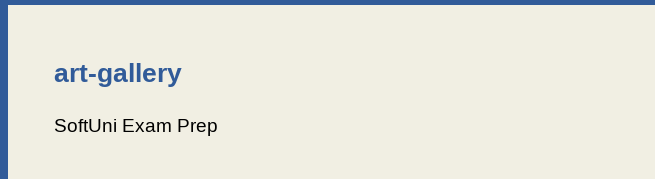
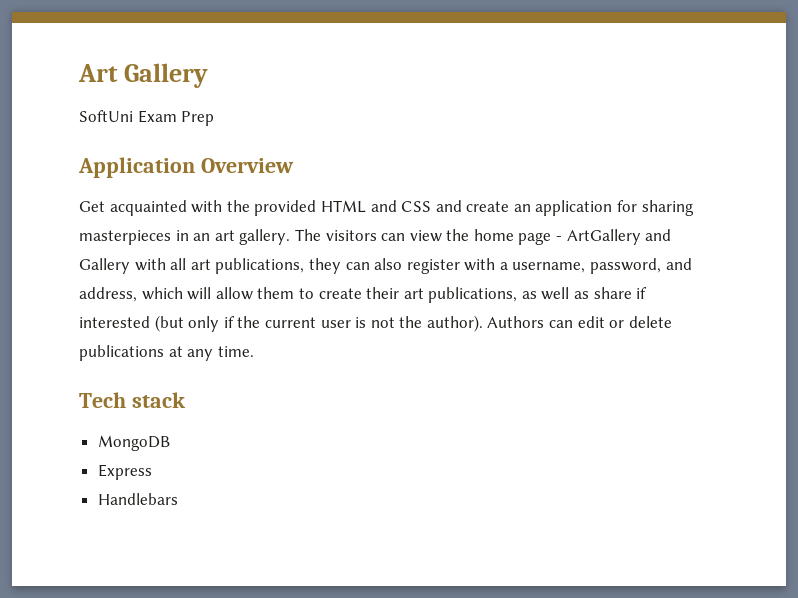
- art-gallery
+ Art Gallery
+ Application Overview
+ Get acquainted with the provided HTML and CSS and create an application for sharing masterpieces in an art gallery. The visitors can view the home page - ArtGallery and Gallery with all art publications, they can also register with a username, password, and address, which will allow them to create their art publications, as well as share if interested (but only if the current user is not the author). Authors can edit or delete publications at any time.
+ Tech stack
+ MongoDB
+ Express
+ Handlebars

